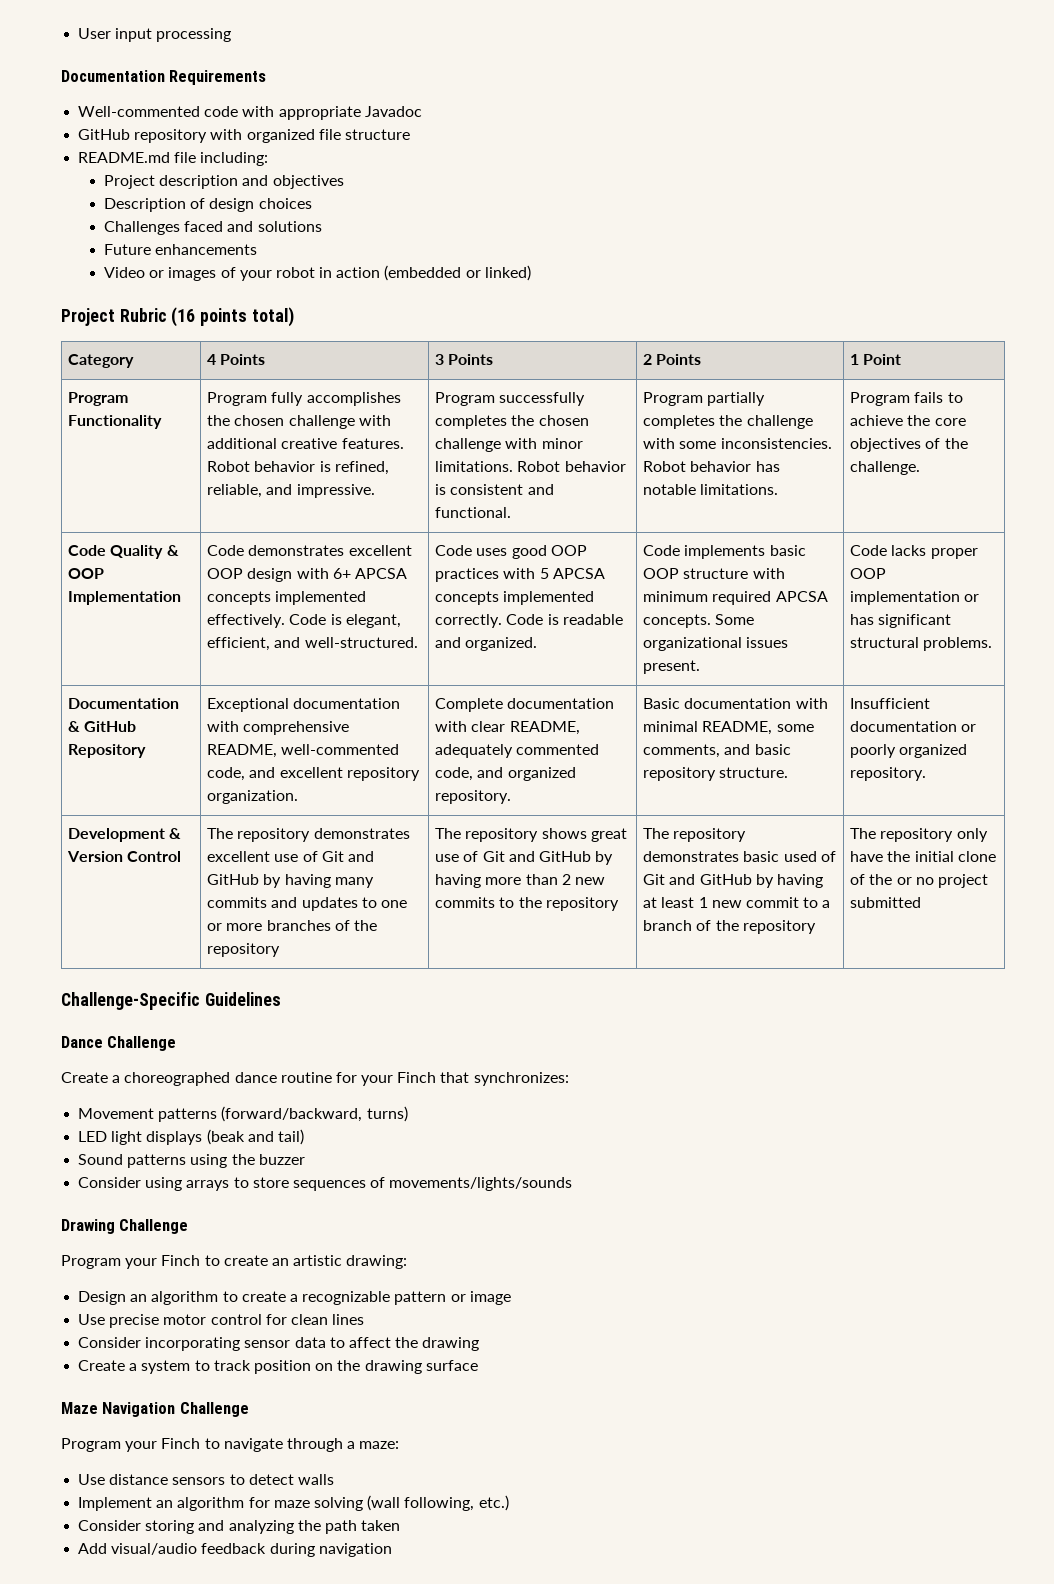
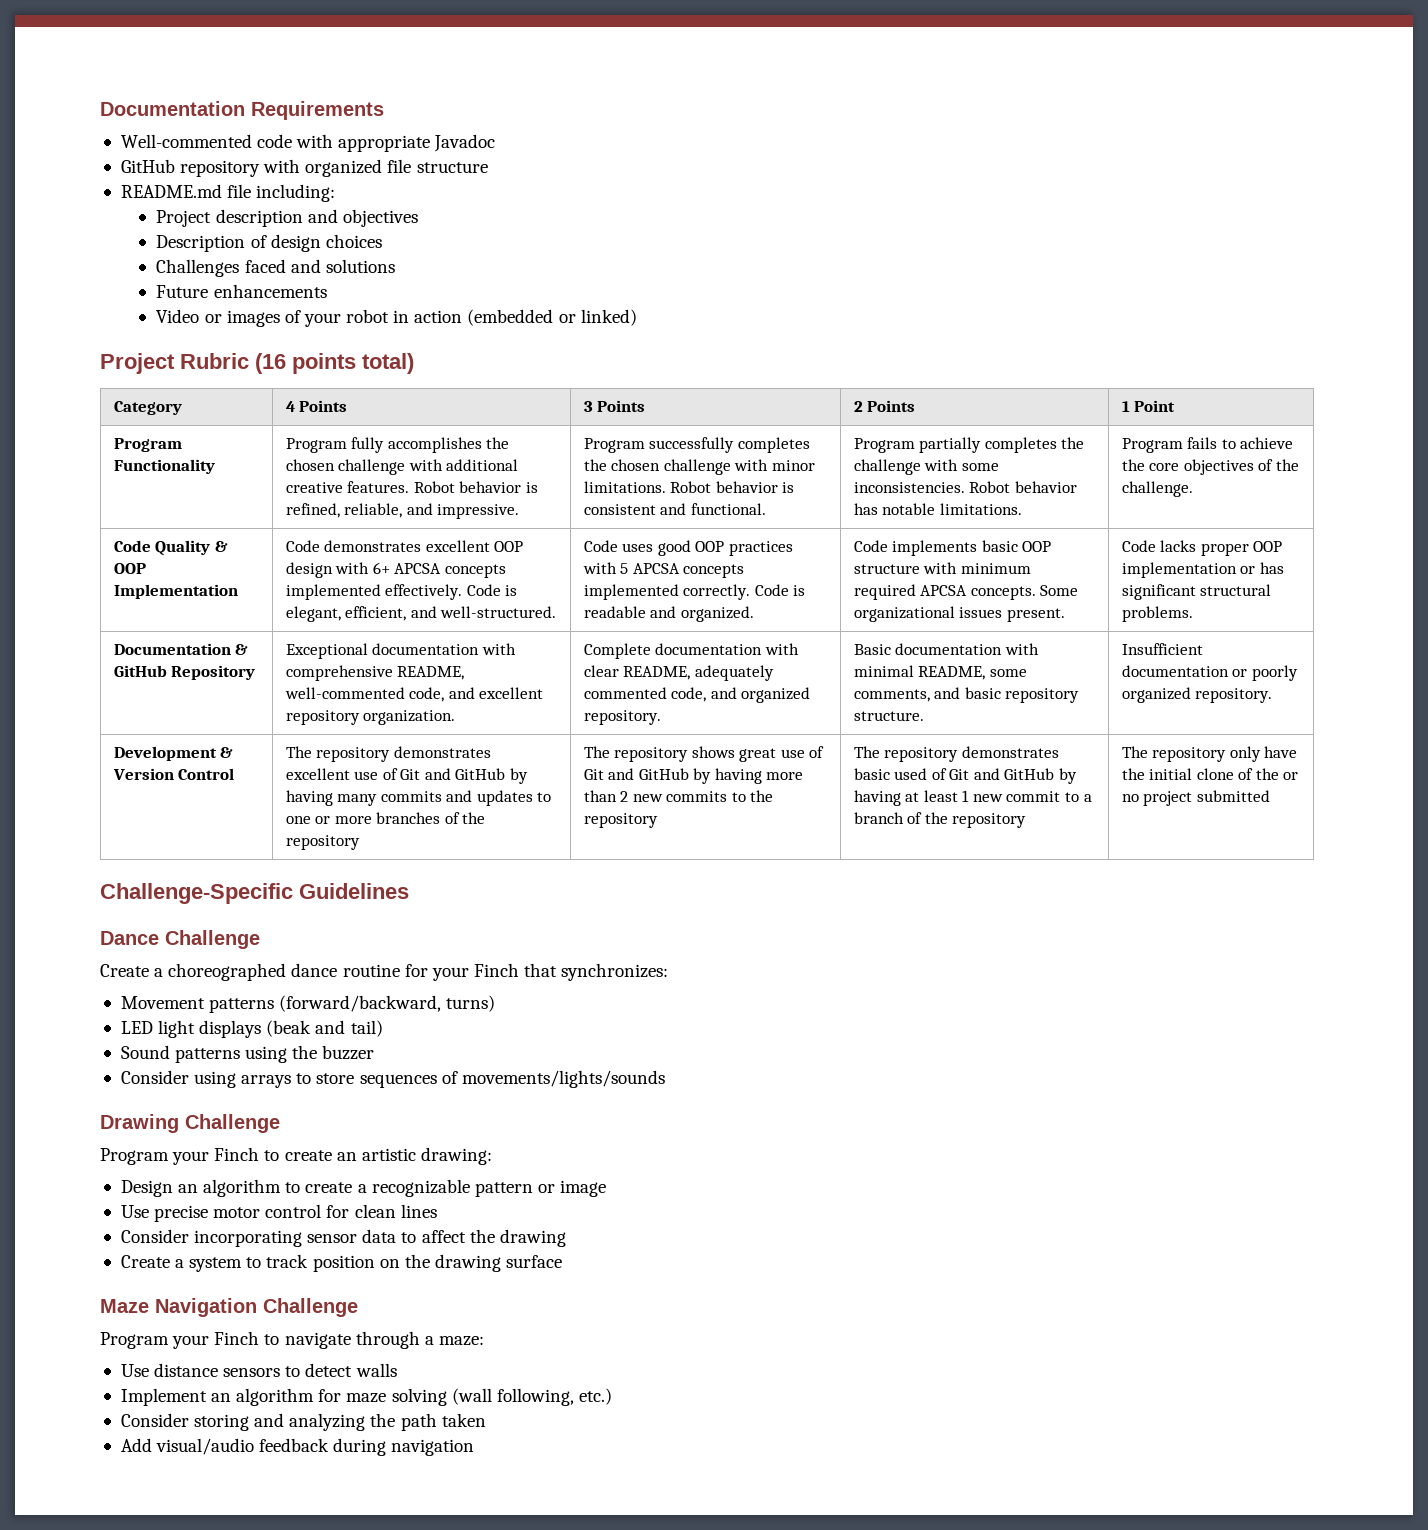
- User input processing

